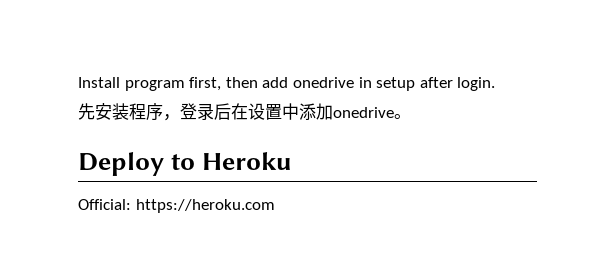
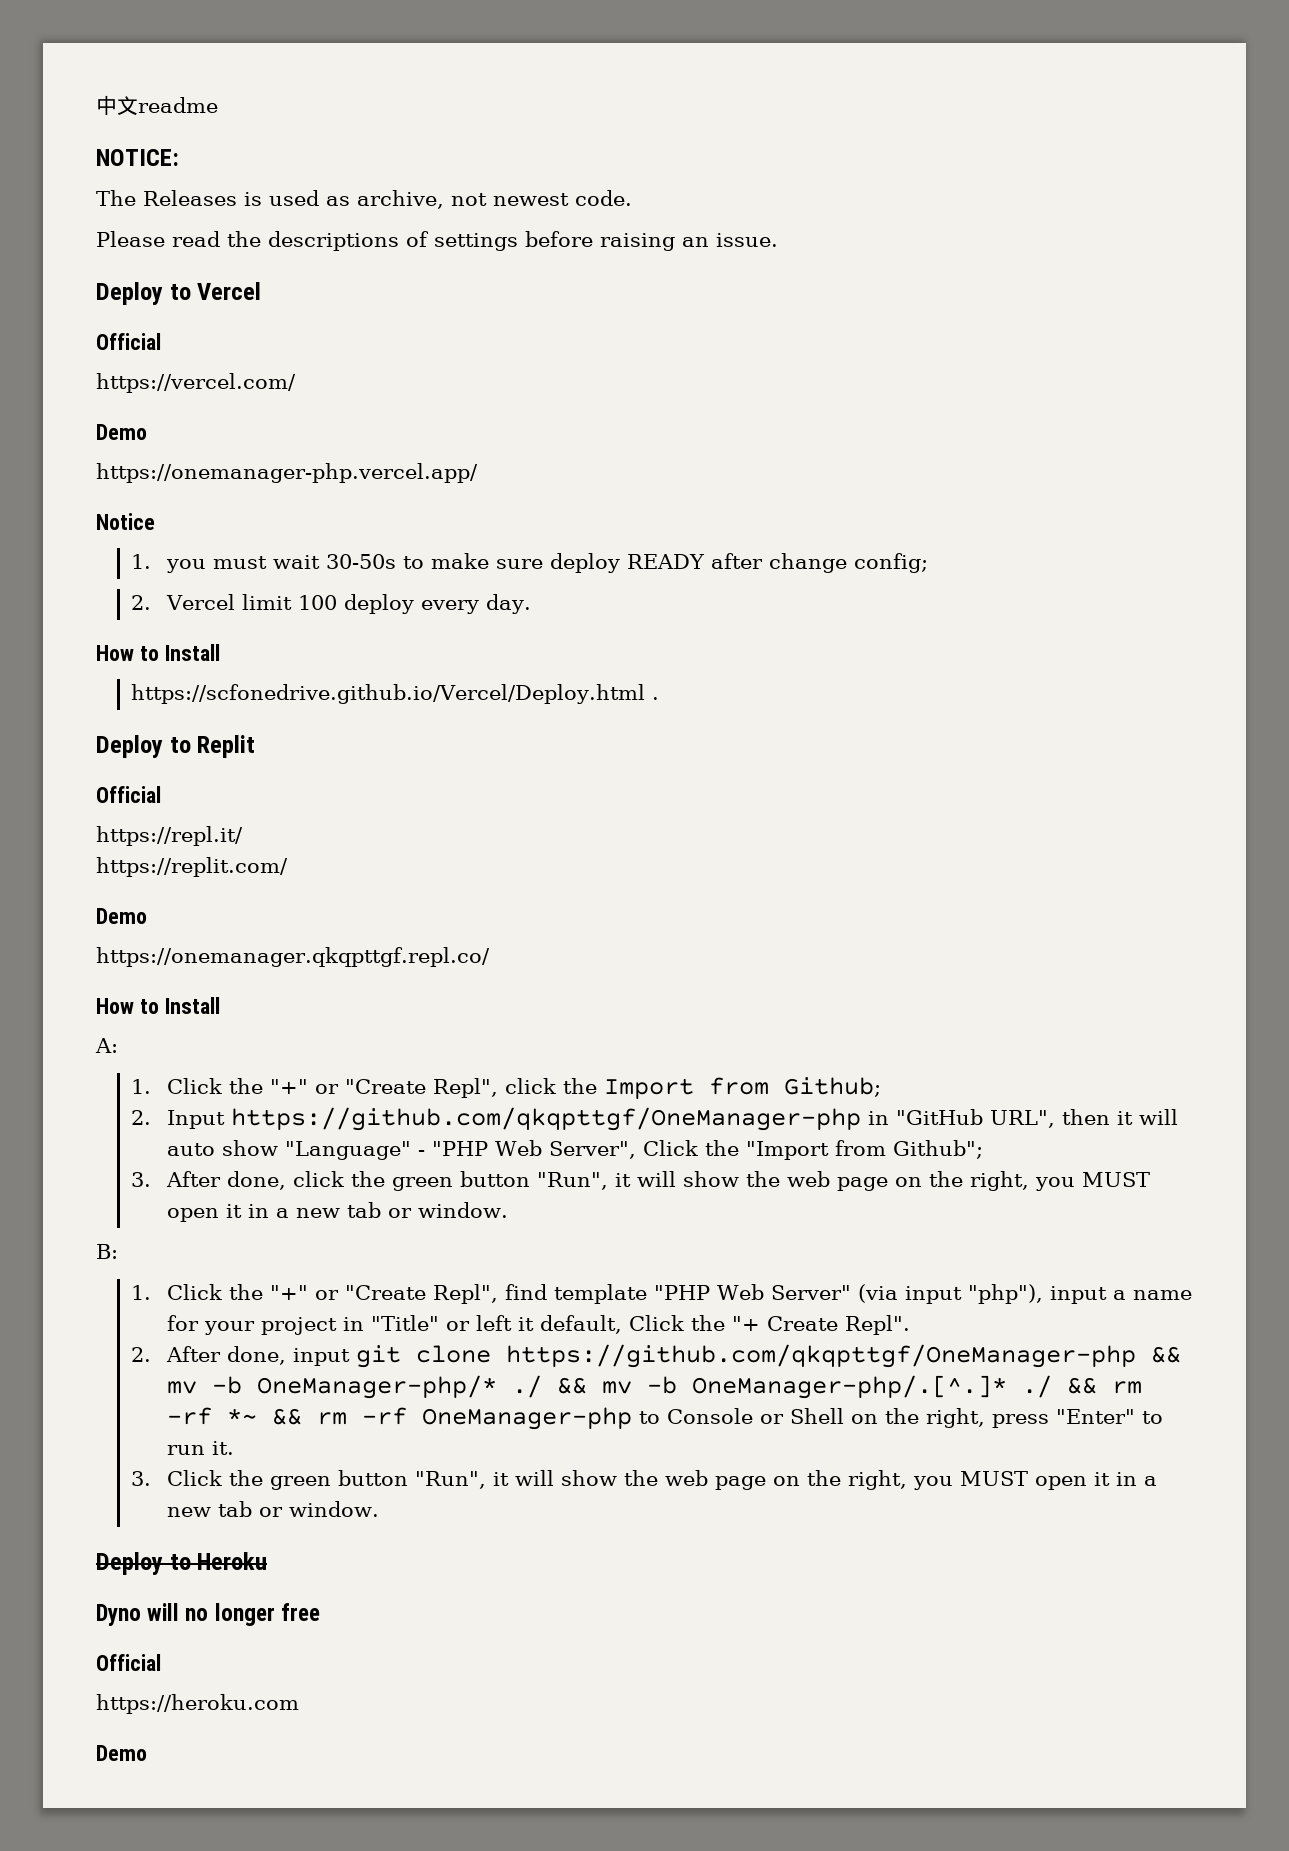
- Install program first, then add onedrive in setup after login.
- 先安装程序，登录后在设置中添加onedrive。
+ 中文readme
+ NOTICE:
+ The Releases is used as archive, not newest code.
+ Please read the descriptions of settings before raising an issue.
+ Deploy to Vercel
+ Official
+ https://vercel.com/
+ Demo
+ https://onemanager-php.vercel.app/
+ Notice
+ 1. you must wait 30-50s to make sure deploy READY after change config;
+ 2. Vercel limit 100 deploy every day.
+ How to Install
+ https://scfonedrive.github.io/Vercel/Deploy.html .
+ Deploy to Replit
+ Official
+ https://repl.it/
+ https://replit.com/
+ Demo
+ https://onemanager.qkqpttgf.repl.co/
+ How to Install
+ A:
+ 1. Click the "+" or "Create Repl", click the Import from Github;
+ 2. Input https://github.com/qkqpttgf/OneManager-php in "GitHub URL", then it will auto show "Language" - "PHP Web Server", Click the "Import from Github";
+ 3. After done, click the green button "Run", it will show the web page on the right, you MUST open it in a new tab or window.
+ B:
+ 1. Click the "+" or "Create Repl", find template "PHP Web Server" (via input "php"), input a name for your project in "Title" or left it default, Click the "+ Create Repl".
+ 2. After done, input git clone https://github.com/qkqpttgf/OneManager-php && mv -b OneManager-php/* ./ && mv -b OneManager-php/.[^.]* ./ && rm -rf *~ && rm -rf OneManager-php to Console or Shell on the right, press "Enter" to run it.
+ 3. Click the green button "Run", it will show the web page on the right, you MUST open it in a new tab or window.
  Deploy to Heroku
- Official: https://heroku.com
+ Dyno will no longer free
+ Official
+ https://heroku.com
+ Demo

